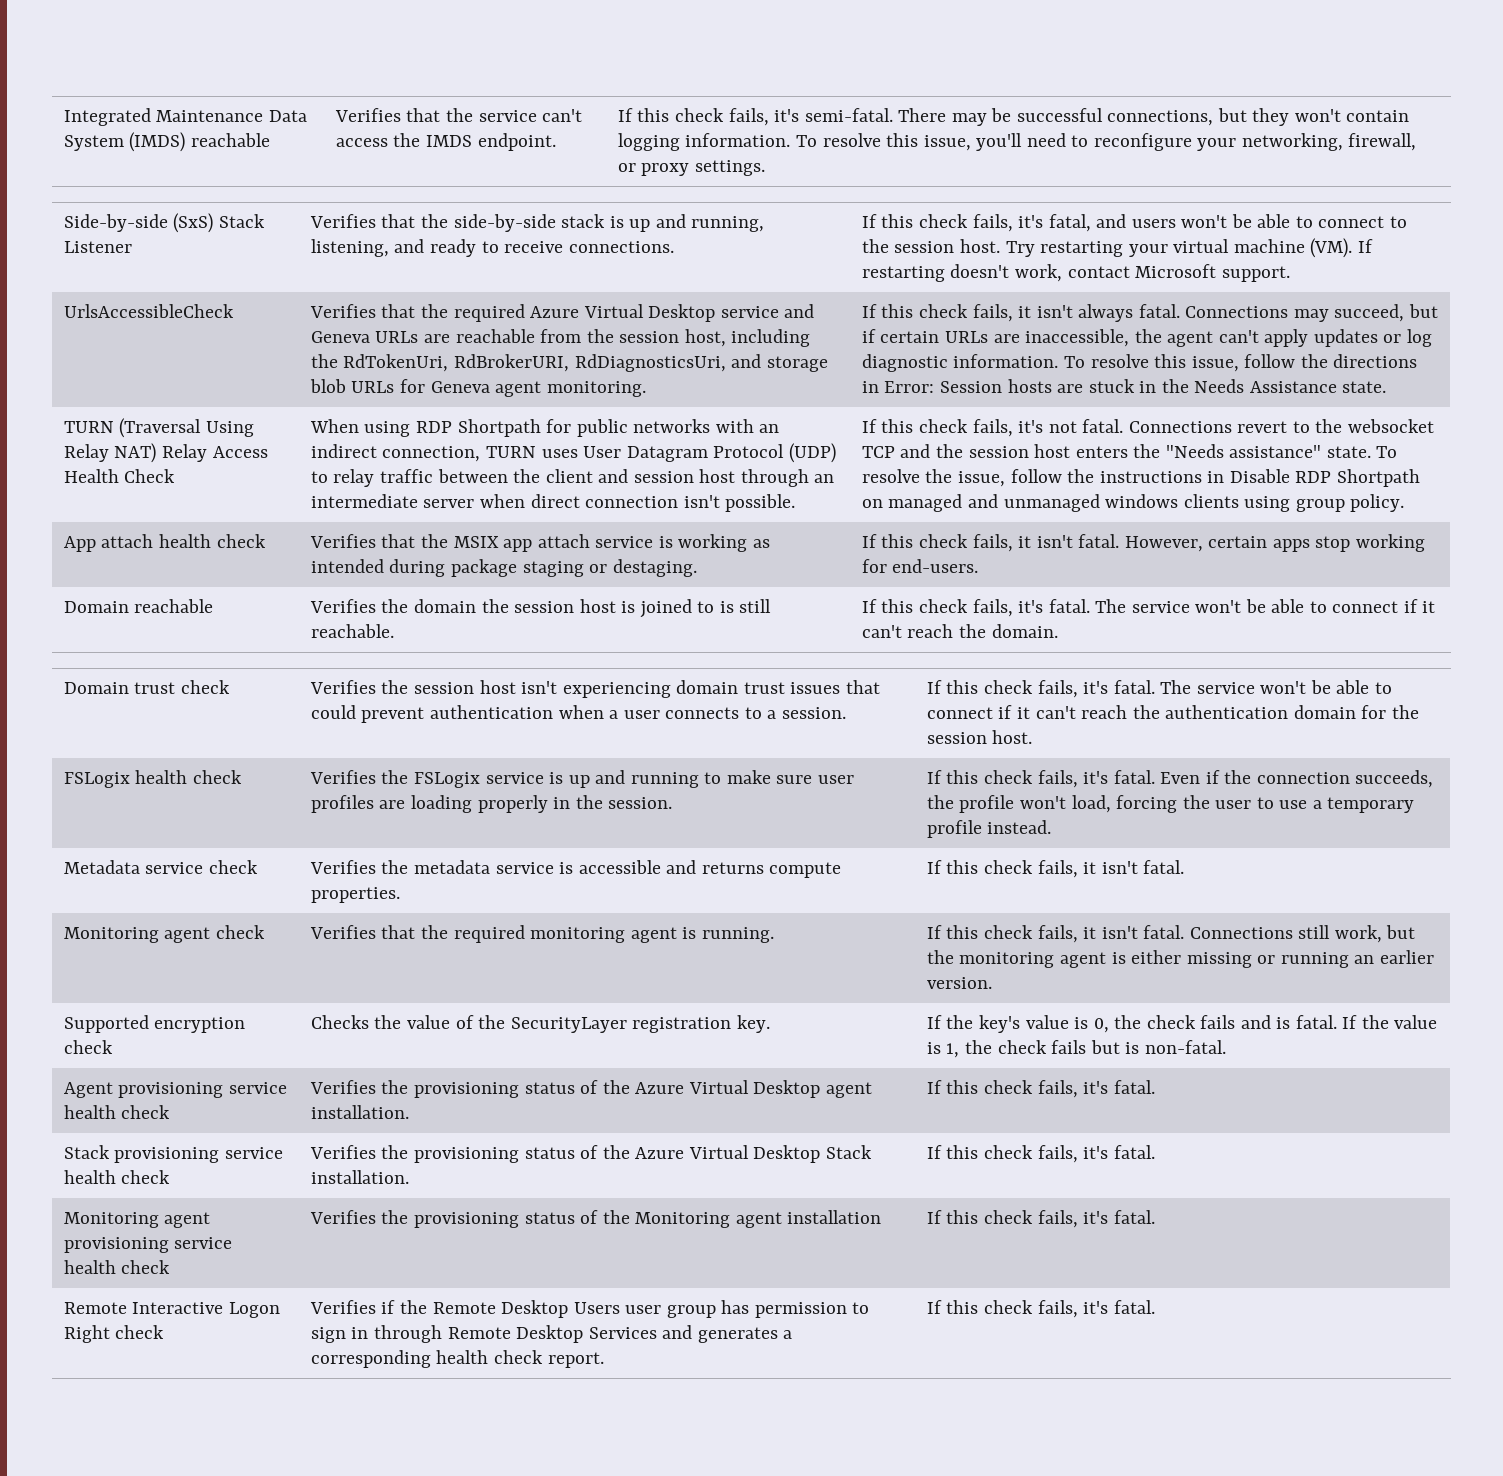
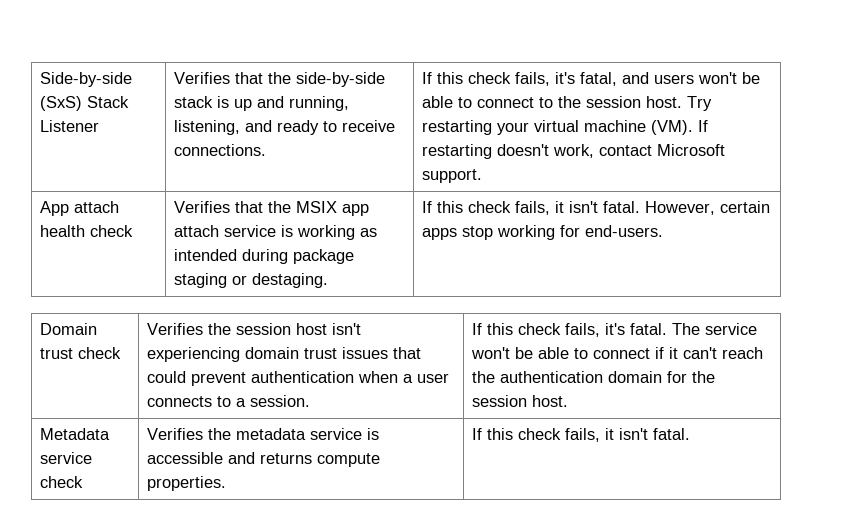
- Integrated Maintenance Data System (IMDS) reachable | Verifies that the service can't access the IMDS endpoint. | If this check fails, it's semi-fatal. There may be successful connections, but they won't contain logging information. To resolve this issue, you'll need to reconfigure your networking, firewall, or proxy settings.
- UrlsAccessibleCheck | Verifies that the required Azure Virtual Desktop service and Geneva URLs are reachable from the session host, including the RdTokenUri, RdBrokerURI, RdDiagnosticsUri, and storage blob URLs for Geneva agent monitoring. | If this check fails, it isn't always fatal. Connections may succeed, but if certain URLs are inaccessible, the agent can't apply updates or log diagnostic information. To resolve this issue, follow the directions in Error: Session hosts are stuck in the Needs Assistance state.
- TURN (Traversal Using Relay NAT) Relay Access Health Check | When using RDP Shortpath for public networks with an indirect connection, TURN uses User Datagram Protocol (UDP) to relay traffic between the client and session host through an intermediate server when direct connection isn't possible. | If this check fails, it's not fatal. Connections revert to the websocket TCP and the session host enters the "Needs assistance" state. To resolve the issue, follow the instructions in Disable RDP Shortpath on managed and unmanaged windows clients using group policy.
- Domain reachable | Verifies the domain the session host is joined to is still reachable. | If this check fails, it's fatal. The service won't be able to connect if it can't reach the domain.
- FSLogix health check | Verifies the FSLogix service is up and running to make sure user profiles are loading properly in the session. | If this check fails, it's fatal. Even if the connection succeeds, the profile won't load, forcing the user to use a temporary profile instead.
- Monitoring agent check | Verifies that the required monitoring agent is running. | If this check fails, it isn't fatal. Connections still work, but the monitoring agent is either missing or running an earlier version.
- Supported encryption check | Checks the value of the SecurityLayer registration key. | If the key's value is 0, the check fails and is fatal. If the value is 1, the check fails but is non-fatal.
- Agent provisioning service health check | Verifies the provisioning status of the Azure Virtual Desktop agent installation. | If this check fails, it's fatal.
- Stack provisioning service health check | Verifies the provisioning status of the Azure Virtual Desktop Stack installation. | If this check fails, it's fatal.
- Monitoring agent provisioning service health check | Verifies the provisioning status of the Monitoring agent installation | If this check fails, it's fatal.
- Remote Interactive Logon Right check | Verifies if the Remote Desktop Users user group has permission to sign in through Remote Desktop Services and generates a corresponding health check report. | If this check fails, it's fatal.

